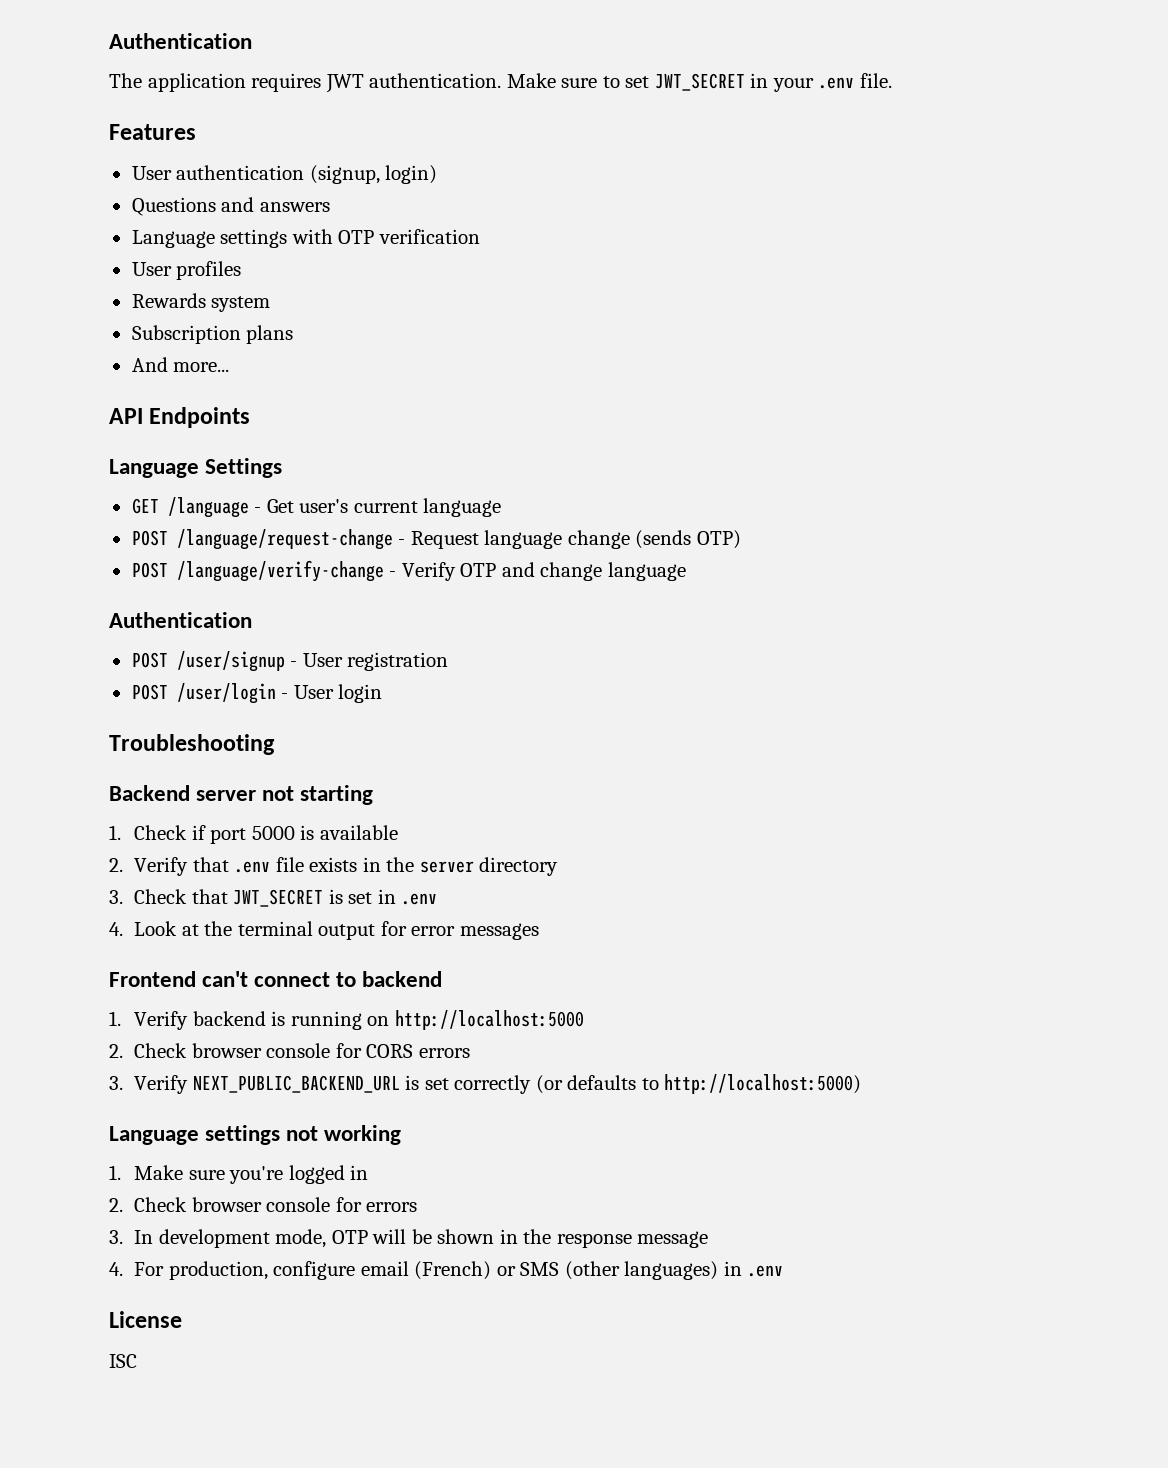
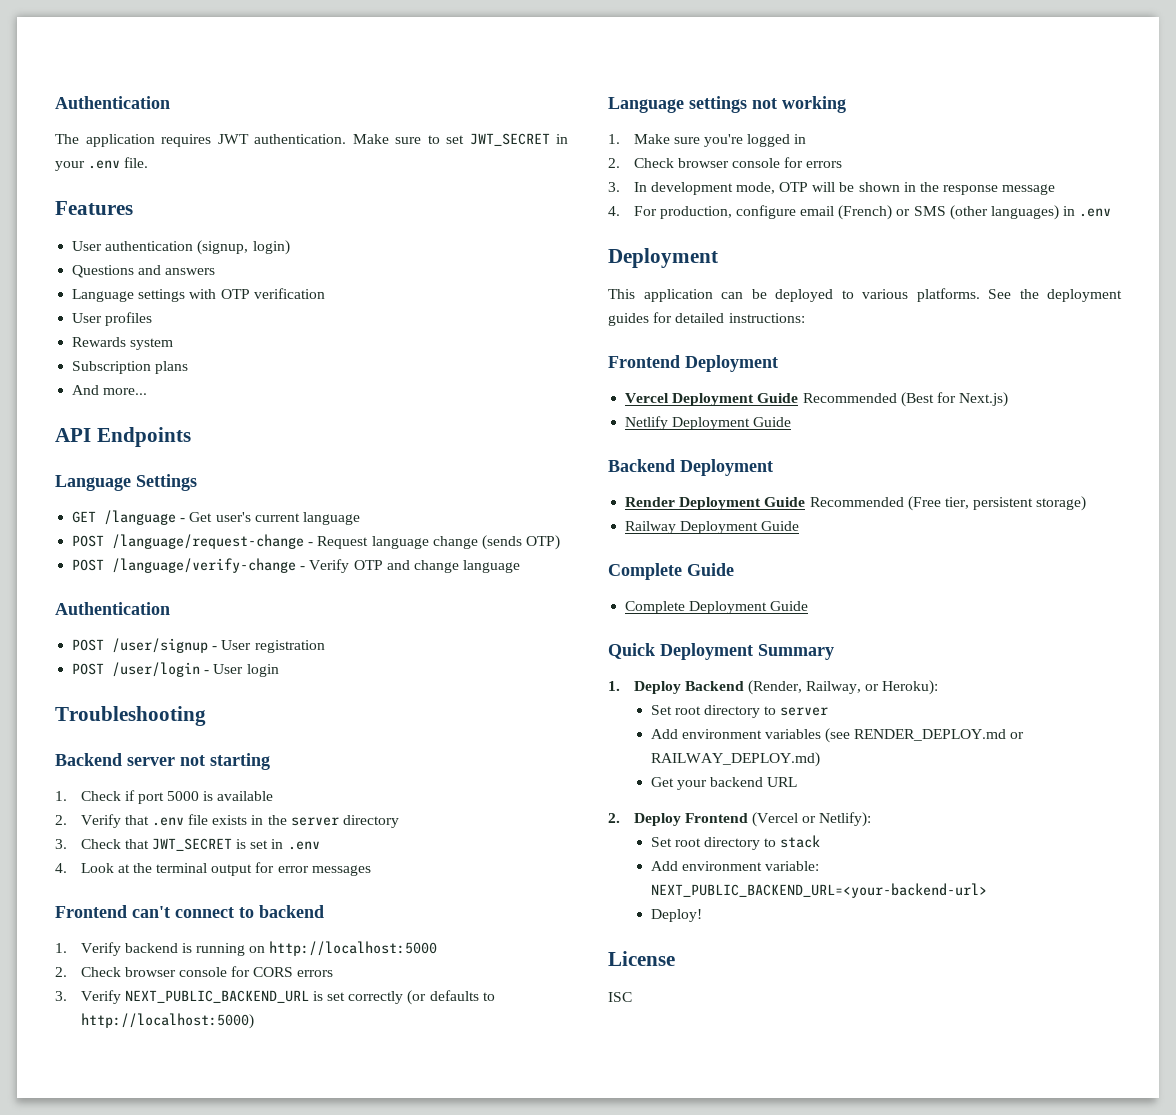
  4. For production, configure email (French) or SMS (other languages) in .env
+ Deployment
+ This application can be deployed to various platforms. See the deployment guides for detailed instructions:
+ Frontend Deployment
+ Vercel Deployment Guide Recommended (Best for Next.js)
+ Netlify Deployment Guide
+ Backend Deployment
+ Render Deployment Guide Recommended (Free tier, persistent storage)
+ Railway Deployment Guide
+ Complete Guide
+ Complete Deployment Guide
+ Quick Deployment Summary
+ 1. Deploy Backend (Render, Railway, or Heroku):
+ Set root directory to server
+ Add environment variables (see RENDER_DEPLOY.md or RAILWAY_DEPLOY.md)
+ Get your backend URL
+ 2. Deploy Frontend (Vercel or Netlify):
+ Set root directory to stack
+ Add environment variable: NEXT_PUBLIC_BACKEND_URL=<your-backend-url>
+ Deploy!

